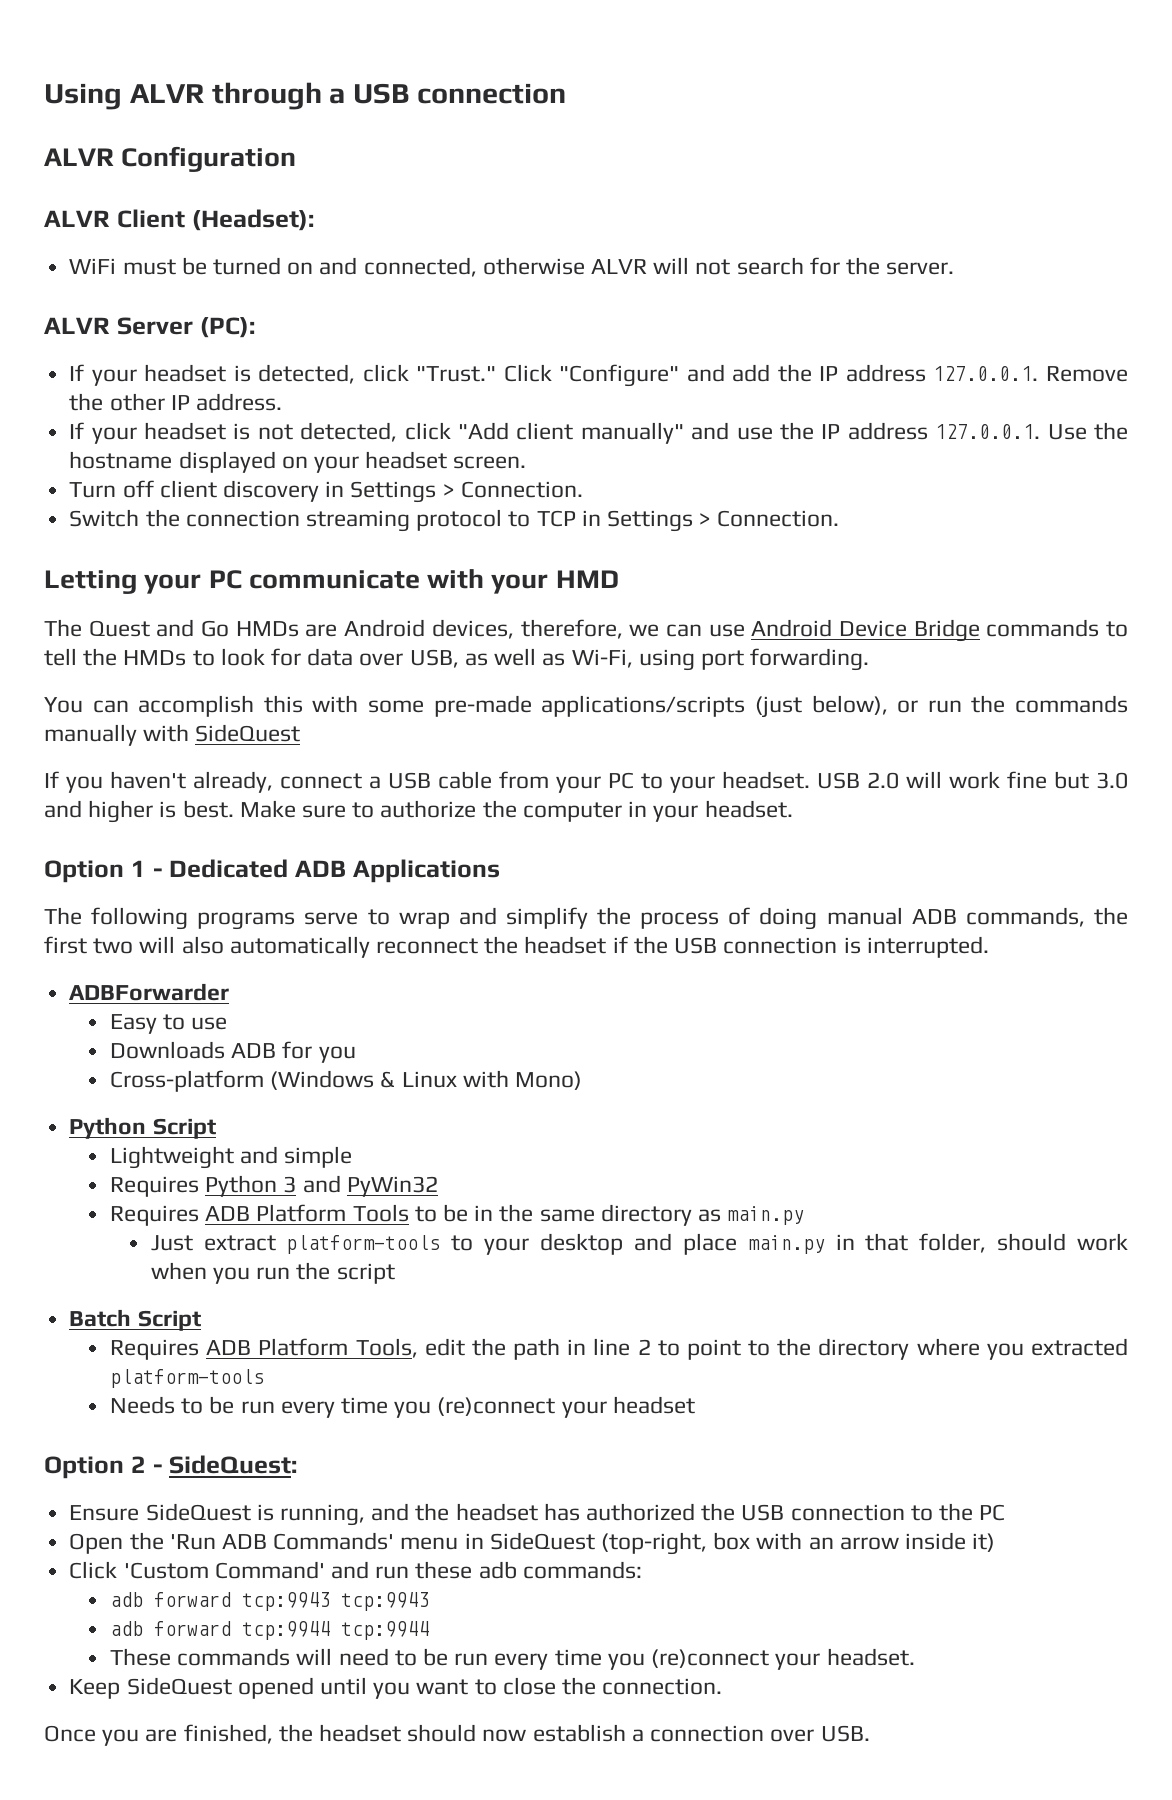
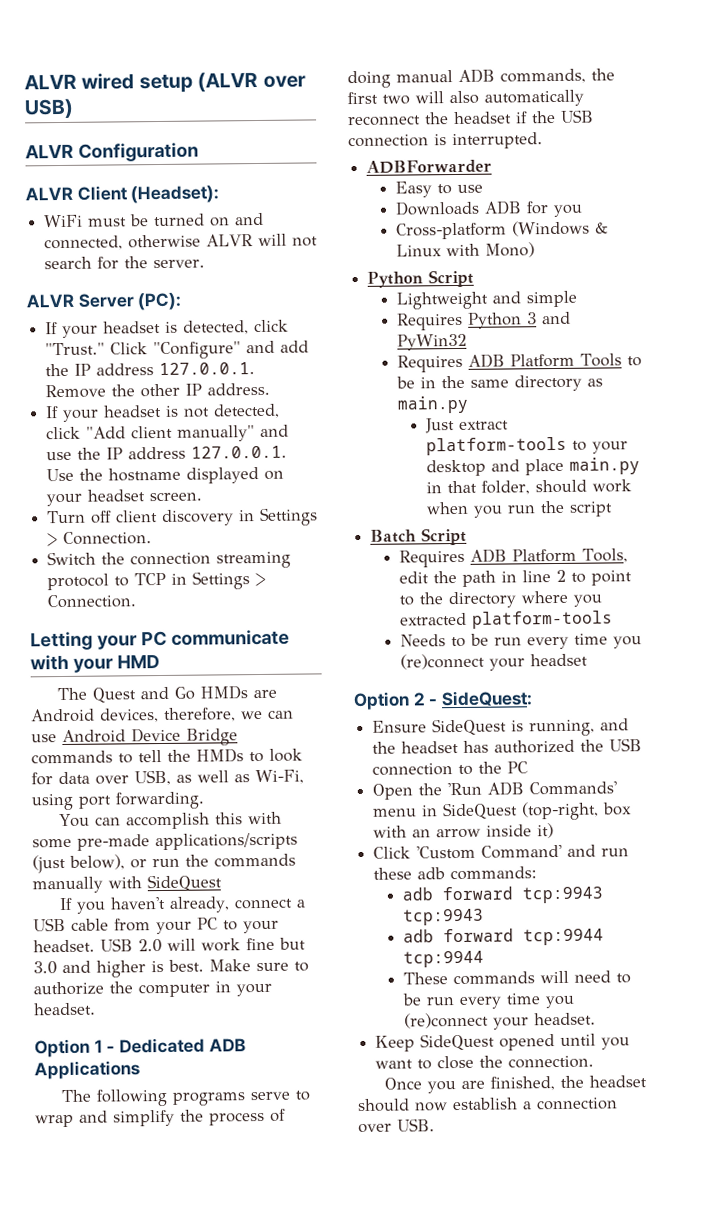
- Using ALVR through a USB connection
+ ALVR wired setup (ALVR over USB)

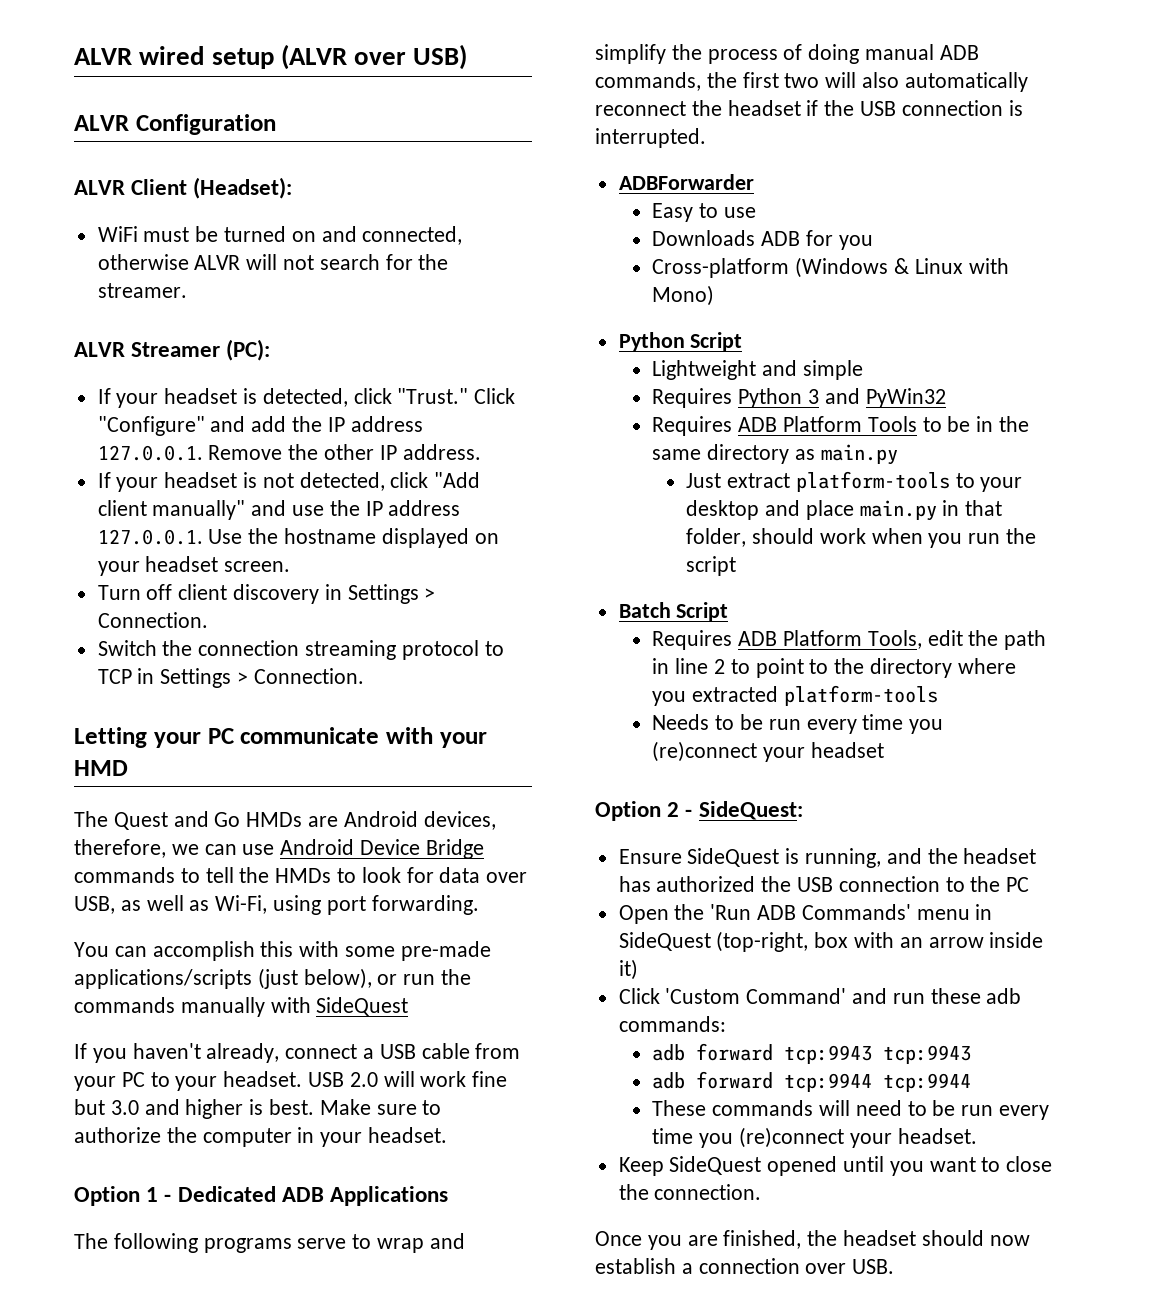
- WiFi must be turned on and connected, otherwise ALVR will not search for the server.
- ALVR Server (PC):
+ WiFi must be turned on and connected, otherwise ALVR will not search for the streamer.
+ ALVR Streamer (PC):

